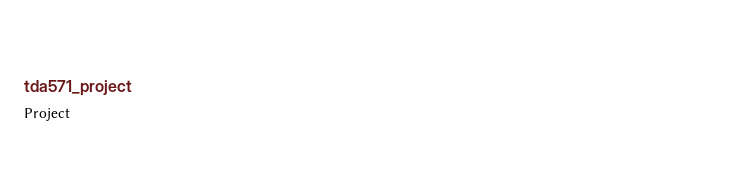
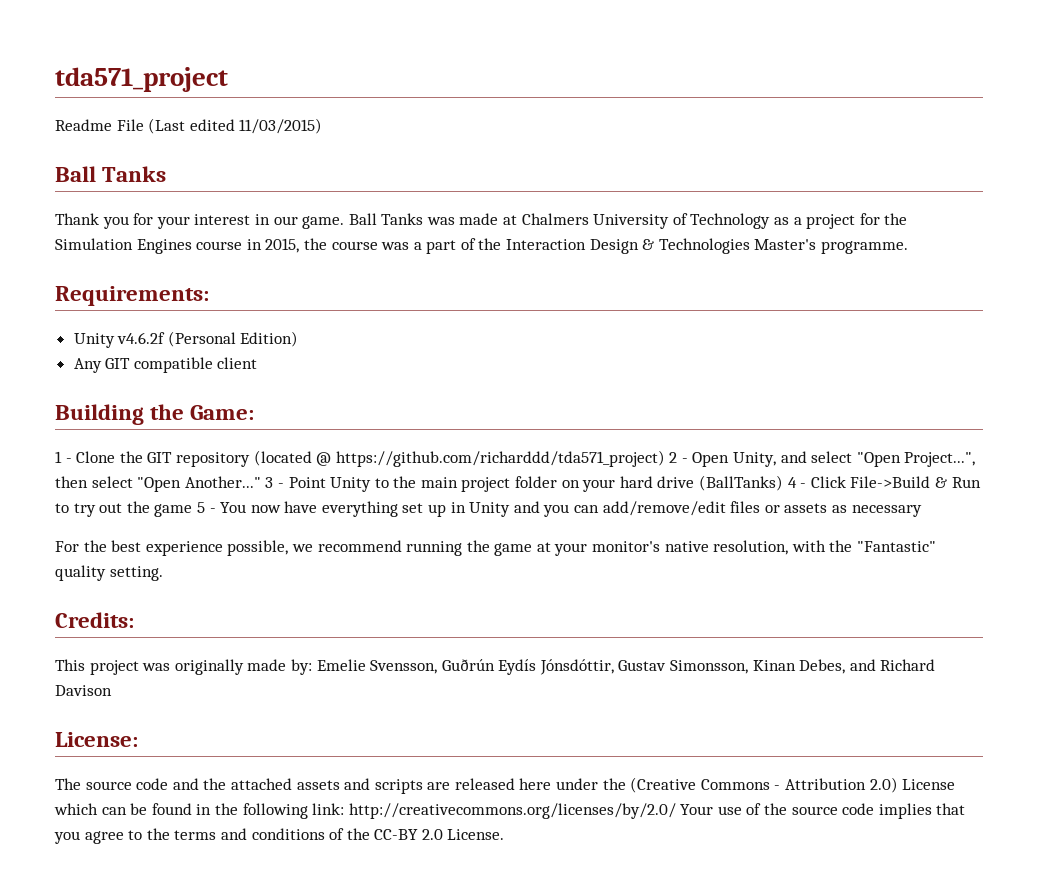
- Project
+ Readme File (Last edited 11/03/2015)
+ Ball Tanks
+ Thank you for your interest in our game. Ball Tanks was made at Chalmers University of Technology as a project for the Simulation Engines course in 2015, the course was a part of the Interaction Design & Technologies Master's programme.
+ Requirements:
+ Unity v4.6.2f (Personal Edition)
+ Any GIT compatible client
+ Building the Game:
+ 1 - Clone the GIT repository (located @ https://github.com/richarddd/tda571_project) 2 - Open Unity, and select "Open Project...", then select "Open Another..." 3 - Point Unity to the main project folder on your hard drive (BallTanks) 4 - Click File->Build & Run to try out the game 5 - You now have everything set up in Unity and you can add/remove/edit files or assets as necessary
+ For the best experience possible, we recommend running the game at your monitor's native resolution, with the "Fantastic" quality setting.
+ Credits:
+ This project was originally made by: Emelie Svensson, Guðrún Eydís Jónsdóttir, Gustav Simonsson, Kinan Debes, and Richard Davison
+ License:
+ The source code and the attached assets and scripts are released here under the (Creative Commons - Attribution 2.0) License which can be found in the following link: http://creativecommons.org/licenses/by/2.0/ Your use of the source code implies that you agree to the terms and conditions of the CC-BY 2.0 License.

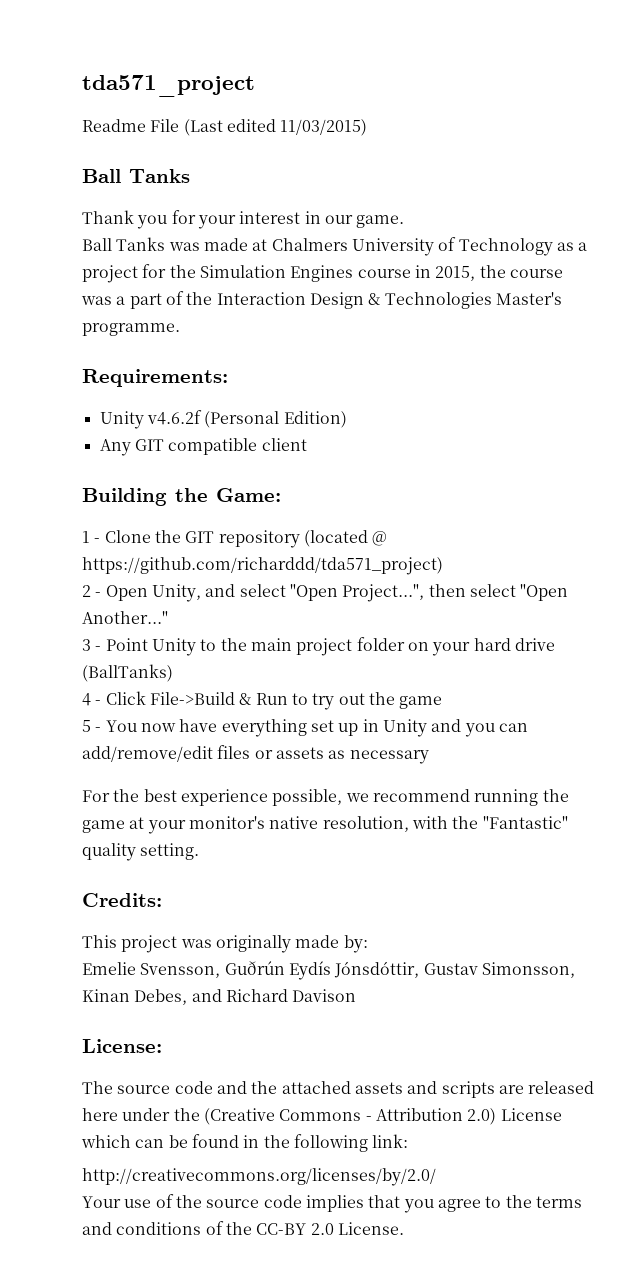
- Thank you for your interest in our game. Ball Tanks was made at Chalmers University of Technology as a project for the Simulation Engines course in 2015, the course was a part of the Interaction Design & Technologies Master's programme.
+ Thank you for your interest in our game.
+ Ball Tanks was made at Chalmers University of Technology as a project for the Simulation Engines course in 2015, the course was a part of the Interaction Design & Technologies Master's programme.
- 1 - Clone the GIT repository (located @ https://github.com/richarddd/tda571_project) 2 - Open Unity, and select "Open Project...", then select "Open Another..." 3 - Point Unity to the main project folder on your hard drive (BallTanks) 4 - Click File->Build & Run to try out the game 5 - You now have everything set up in Unity and you can add/remove/edit files or assets as necessary
+ 1 - Clone the GIT repository (located @ https://github.com/richarddd/tda571_project)
+ 2 - Open Unity, and select "Open Project...", then select "Open Another..."
+ 3 - Point Unity to the main project folder on your hard drive (BallTanks)
+ 4 - Click File->Build & Run to try out the game
+ 5 - You now have everything set up in Unity and you can add/remove/edit files or assets as necessary
- This project was originally made by: Emelie Svensson, Guðrún Eydís Jónsdóttir, Gustav Simonsson, Kinan Debes, and Richard Davison
+ This project was originally made by:
+ Emelie Svensson, Guðrún Eydís Jónsdóttir, Gustav Simonsson, Kinan Debes, and Richard Davison
- The source code and the attached assets and scripts are released here under the (Creative Commons - Attribution 2.0) License which can be found in the following link: http://creativecommons.org/licenses/by/2.0/ Your use of the source code implies that you agree to the terms and conditions of the CC-BY 2.0 License.
+ The source code and the attached assets and scripts are released here under the (Creative Commons - Attribution 2.0) License which can be found in the following link:
+ http://creativecommons.org/licenses/by/2.0/
+ Your use of the source code implies that you agree to the terms and conditions of the CC-BY 2.0 License.

